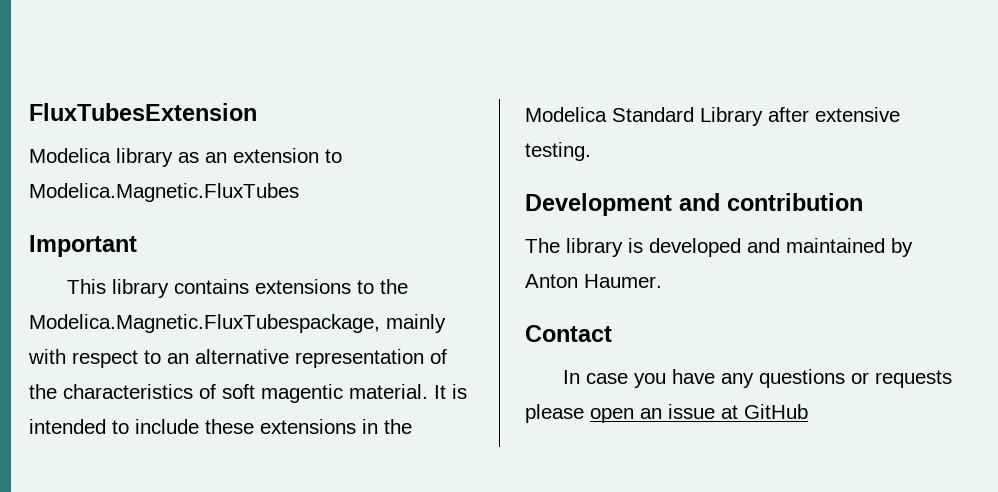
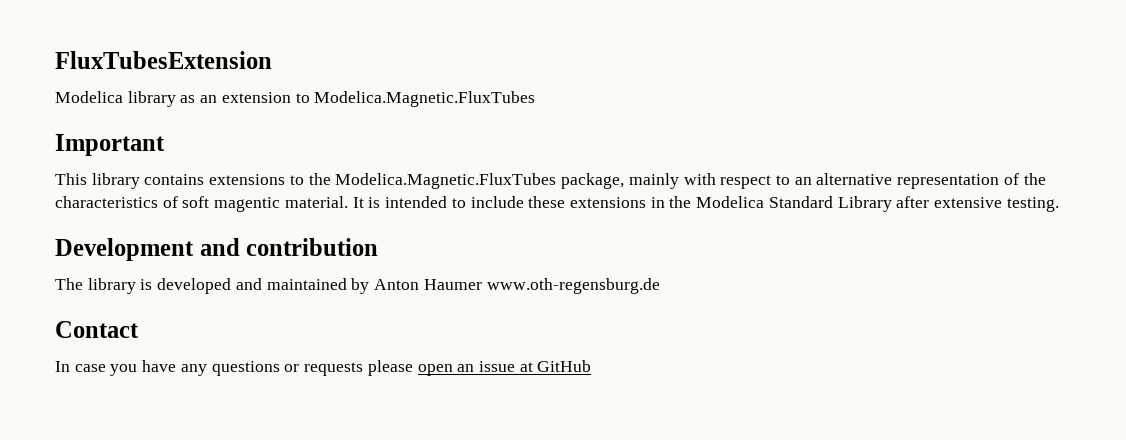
- This library contains extensions to the Modelica.Magnetic.FluxTubespackage, mainly with respect to an alternative representation of the characteristics of soft magentic material.
+ This library contains extensions to the Modelica.Magnetic.FluxTubes package, mainly with respect to an alternative representation of the characteristics of soft magentic material.
- The library is developed and maintained by Anton Haumer.
+ The library is developed and maintained by Anton Haumer www.oth-regensburg.de

